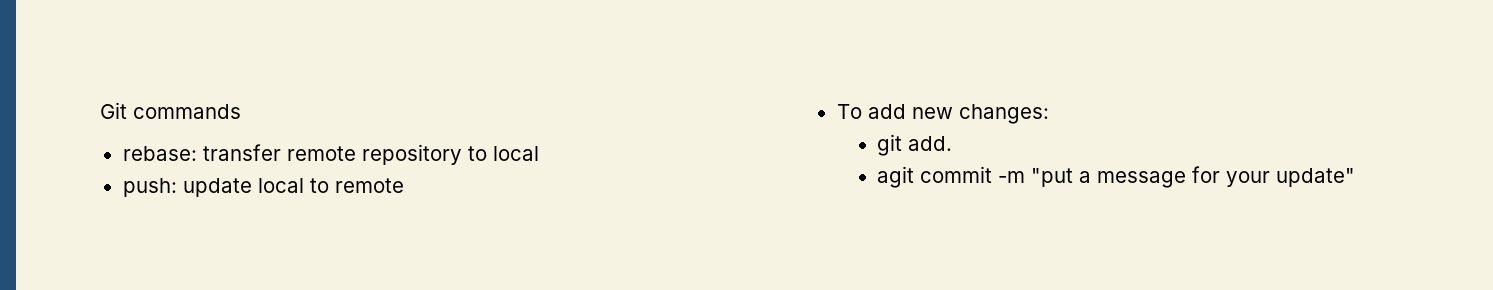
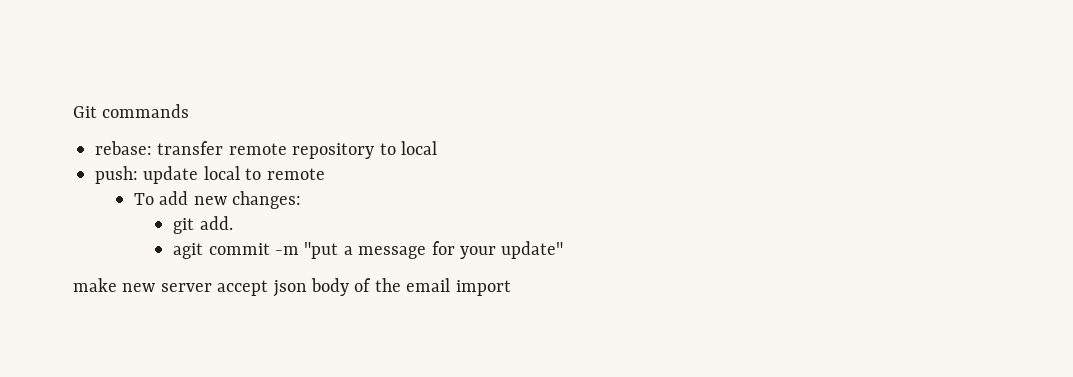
+ make new server accept json body of the email import

